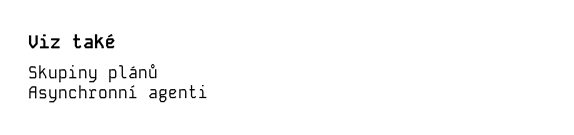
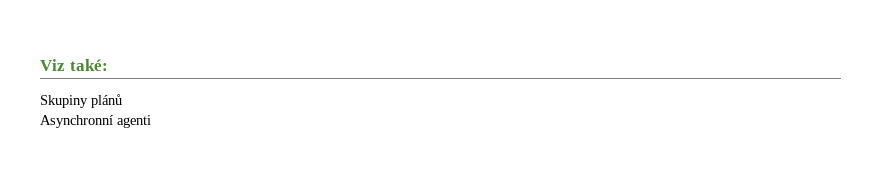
- Viz také
+ Viz také:

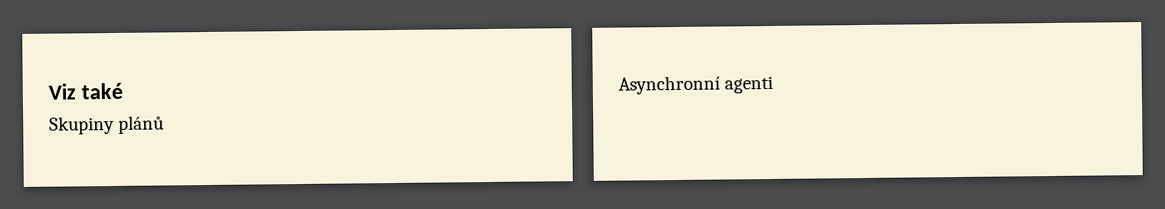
- Viz také:
+ Viz také

